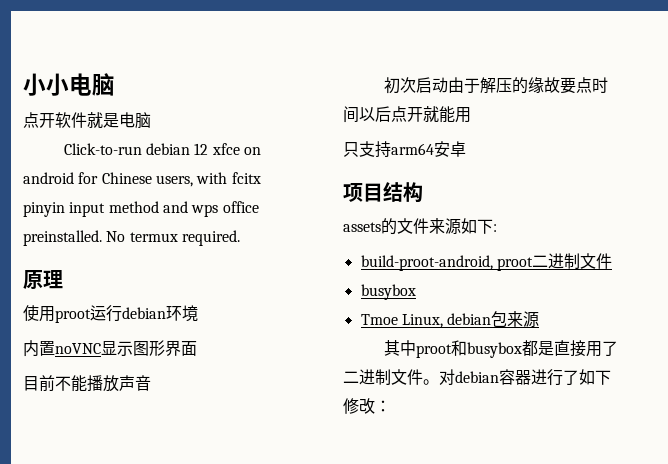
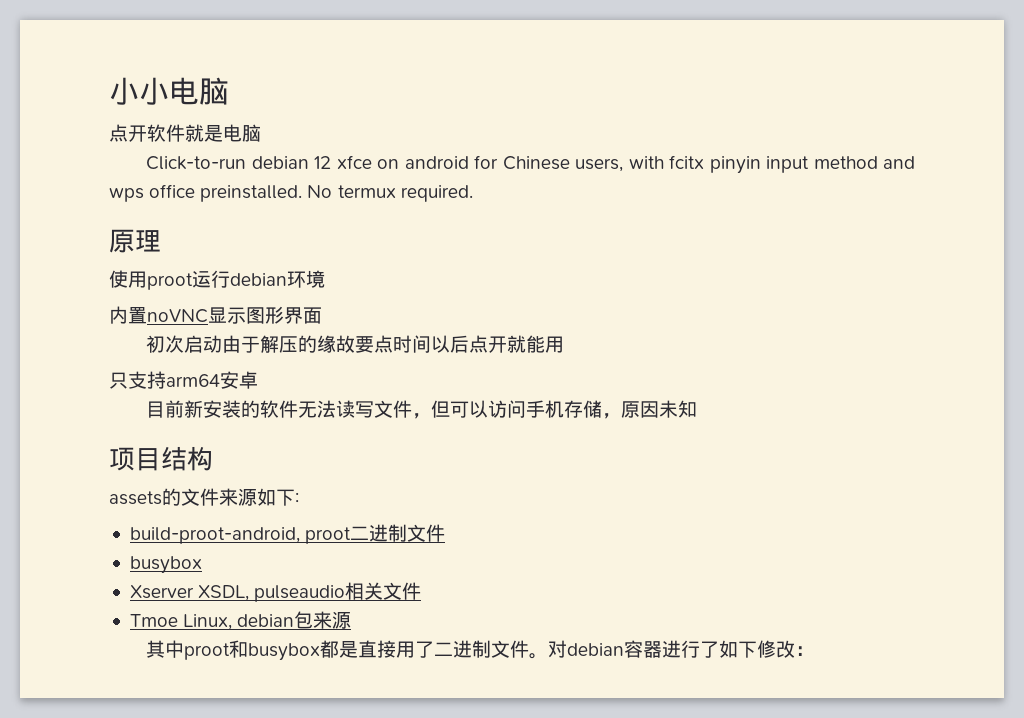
- 目前不能播放声音
+ 目前新安装的软件无法读写文件，但可以访问手机存储，原因未知
+ Xserver XSDL, pulseaudio相关文件

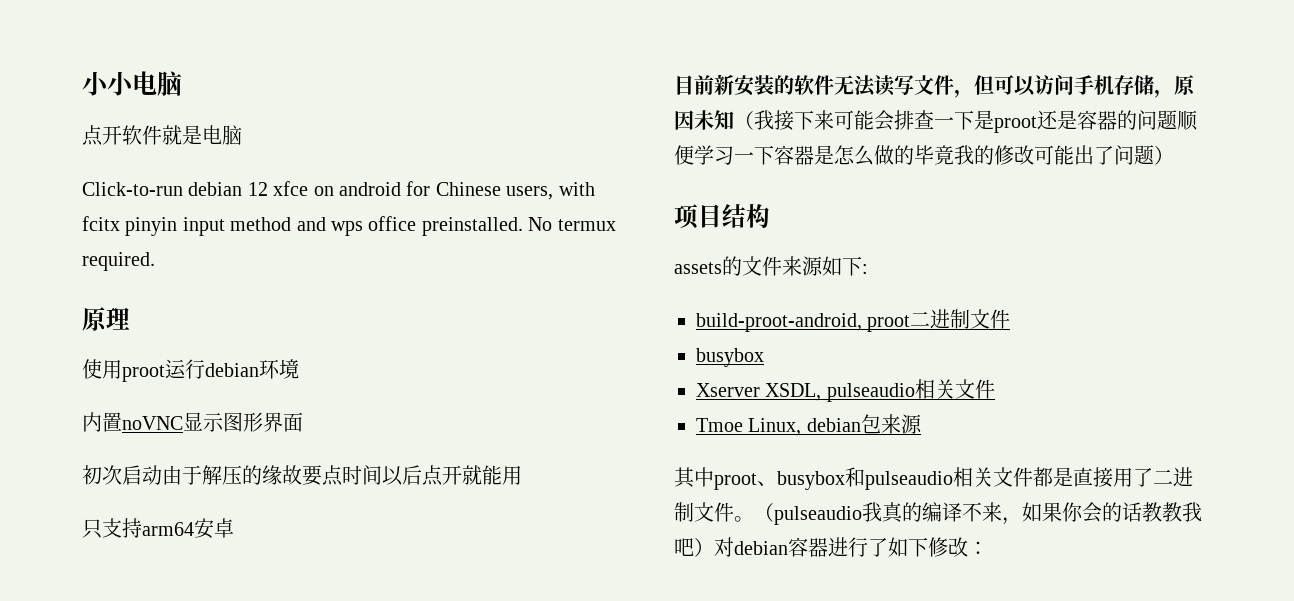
- 目前新安装的软件无法读写文件，但可以访问手机存储，原因未知
+ 目前新安装的软件无法读写文件，但可以访问手机存储，原因未知（我接下来可能会排查一下是proot还是容器的问题顺便学习一下容器是怎么做的毕竟我的修改可能出了问题）
- 其中proot和busybox都是直接用了二进制文件。
+ 其中proot、busybox和pulseaudio相关文件都是直接用了二进制文件。
- 对debian容器进行了如下修改：
+ （pulseaudio我真的编译不来，如果你会的话教教我吧）对debian容器进行了如下修改：

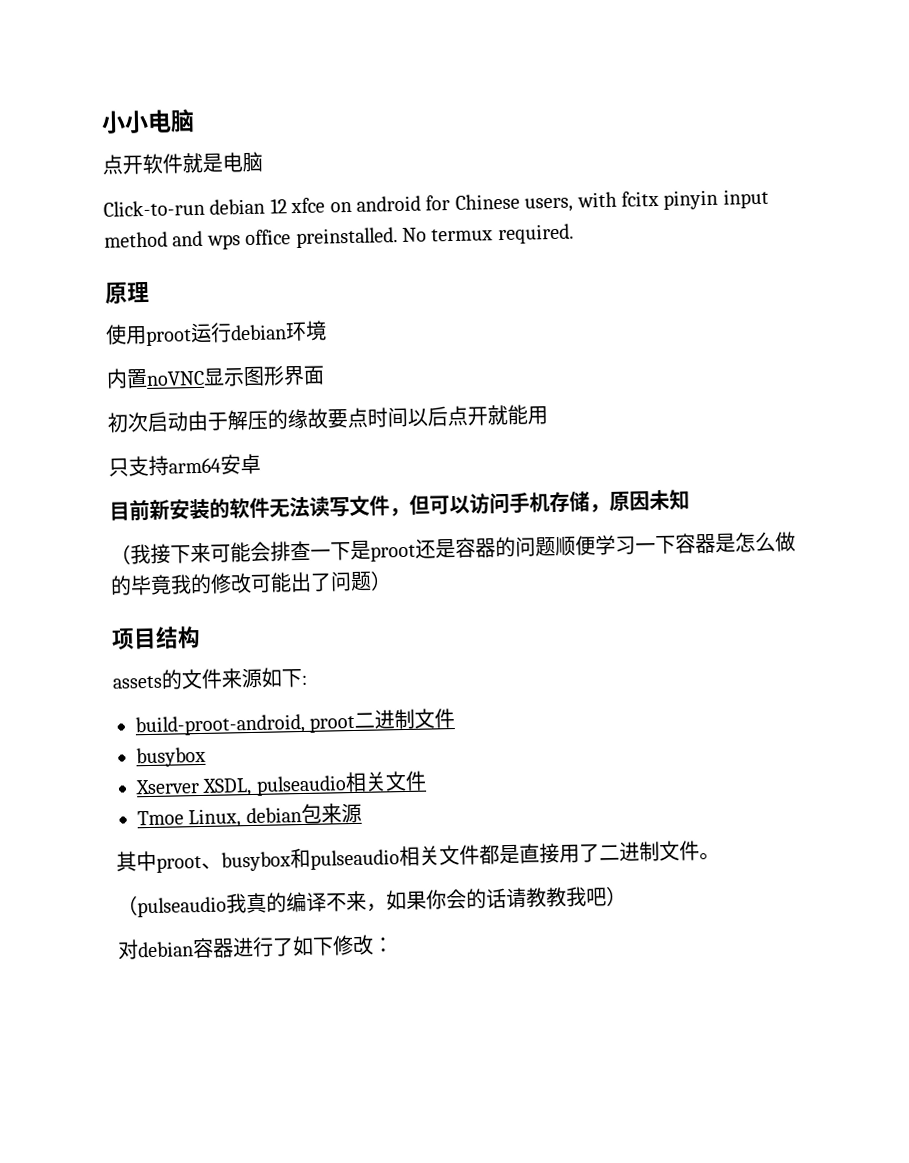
- 目前新安装的软件无法读写文件，但可以访问手机存储，原因未知（我接下来可能会排查一下是proot还是容器的问题顺便学习一下容器是怎么做的毕竟我的修改可能出了问题）
+ 目前新安装的软件无法读写文件，但可以访问手机存储，原因未知
+ （我接下来可能会排查一下是proot还是容器的问题顺便学习一下容器是怎么做的毕竟我的修改可能出了问题）
- 其中proot、busybox和pulseaudio相关文件都是直接用了二进制文件。（pulseaudio我真的编译不来，如果你会的话教教我吧）对debian容器进行了如下修改：
+ 其中proot、busybox和pulseaudio相关文件都是直接用了二进制文件。
+ （pulseaudio我真的编译不来，如果你会的话请教教我吧）
+ 对debian容器进行了如下修改：

